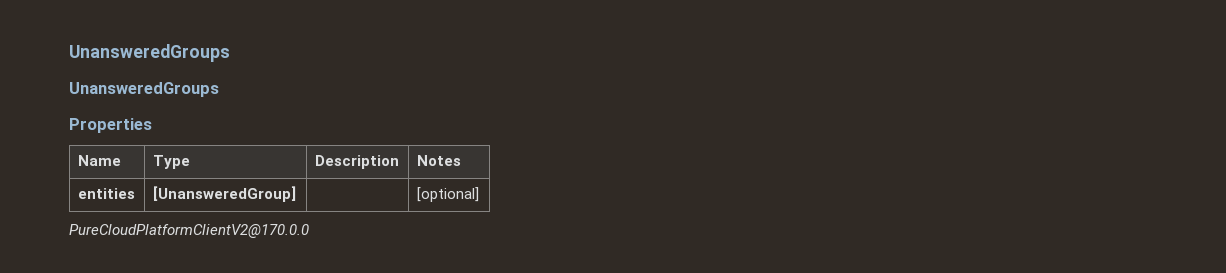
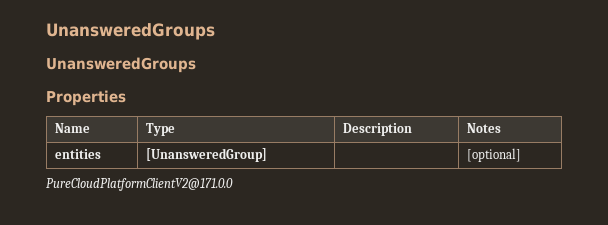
- PureCloudPlatformClientV2@170.0.0
+ PureCloudPlatformClientV2@171.0.0

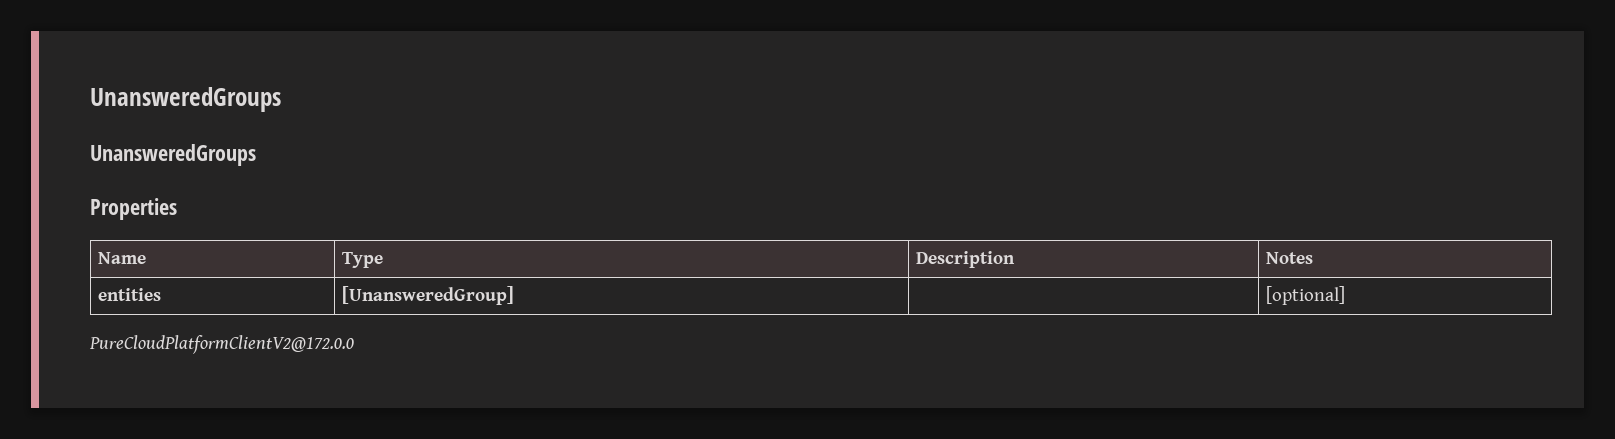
- PureCloudPlatformClientV2@171.0.0
+ PureCloudPlatformClientV2@172.0.0

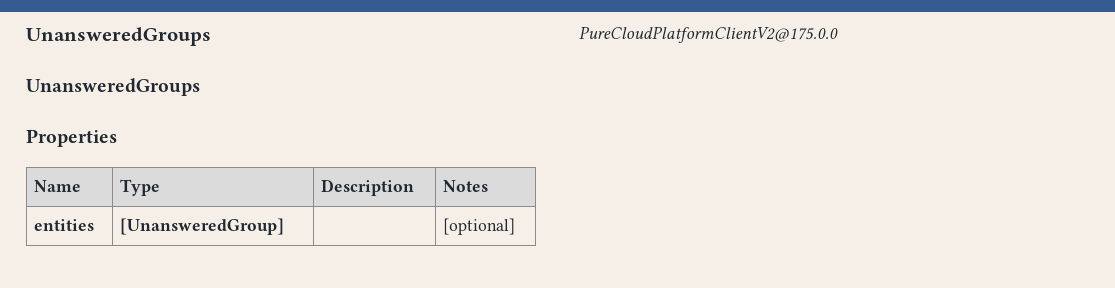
- PureCloudPlatformClientV2@172.0.0
+ PureCloudPlatformClientV2@175.0.0

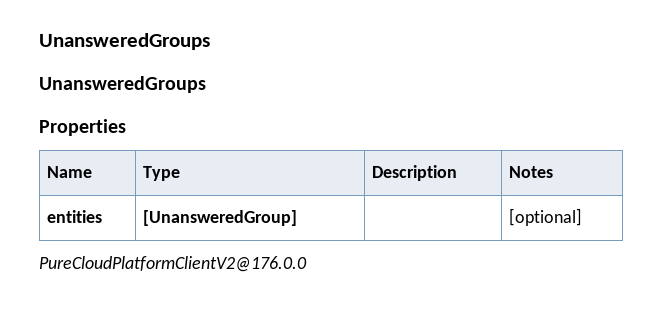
- PureCloudPlatformClientV2@175.0.0
+ PureCloudPlatformClientV2@176.0.0

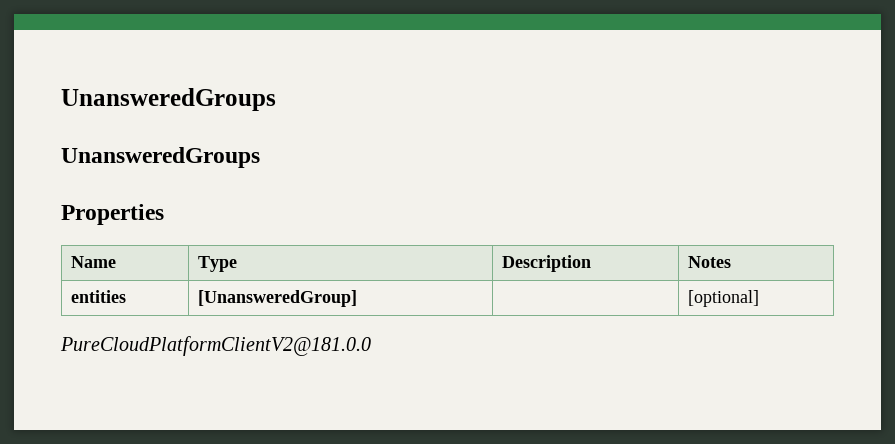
- PureCloudPlatformClientV2@176.0.0
+ PureCloudPlatformClientV2@181.0.0

